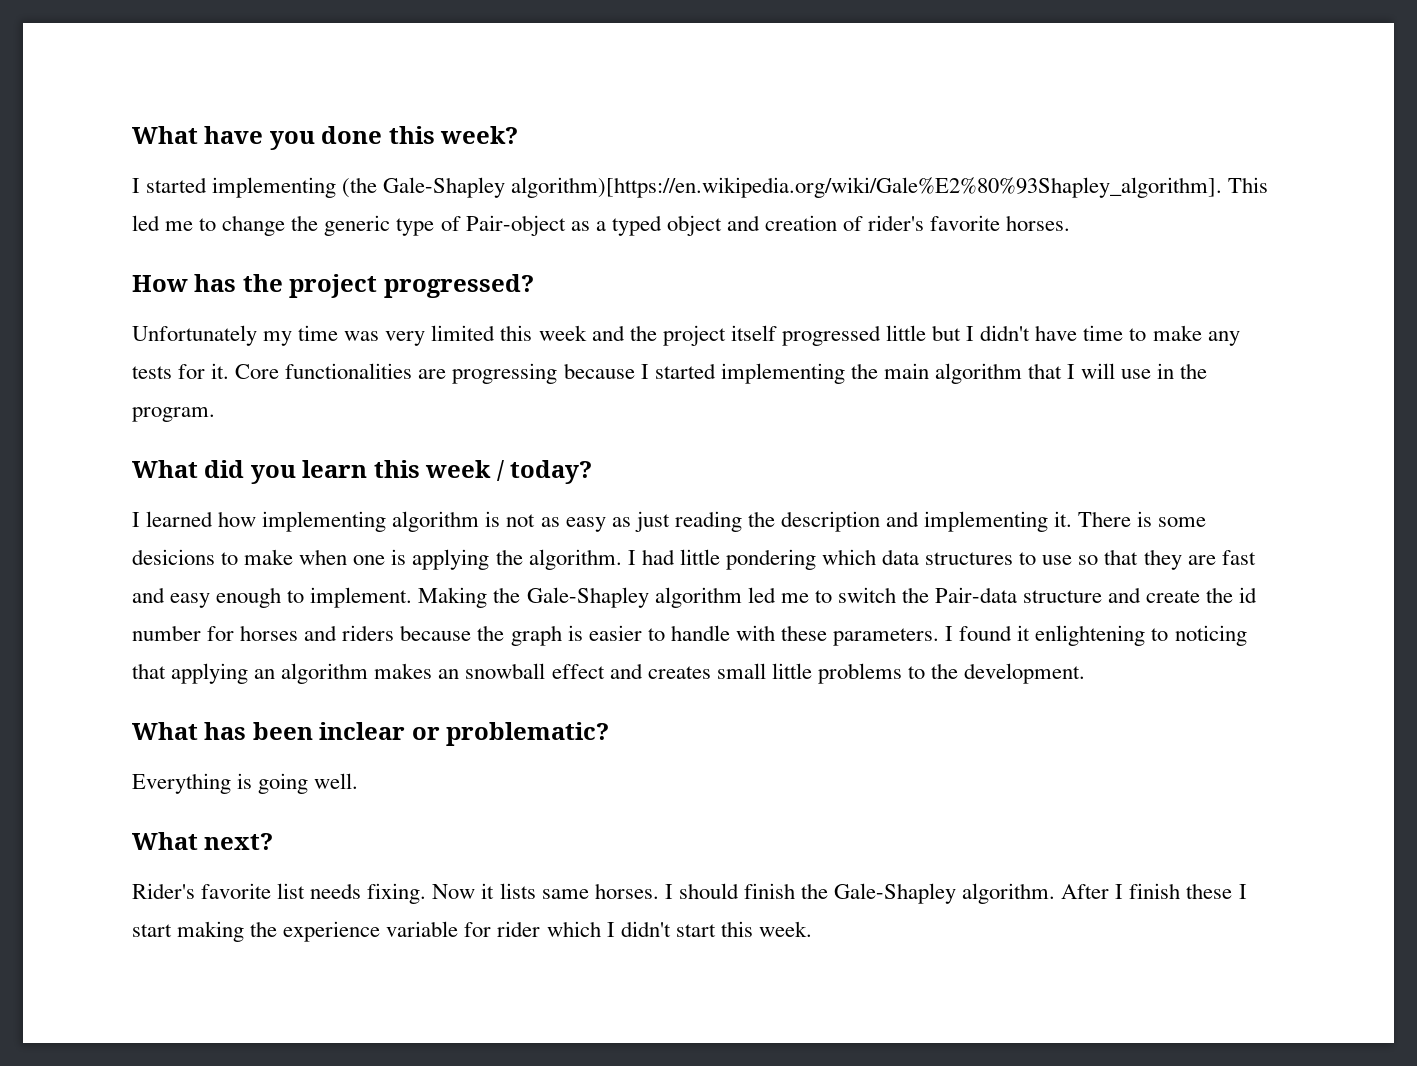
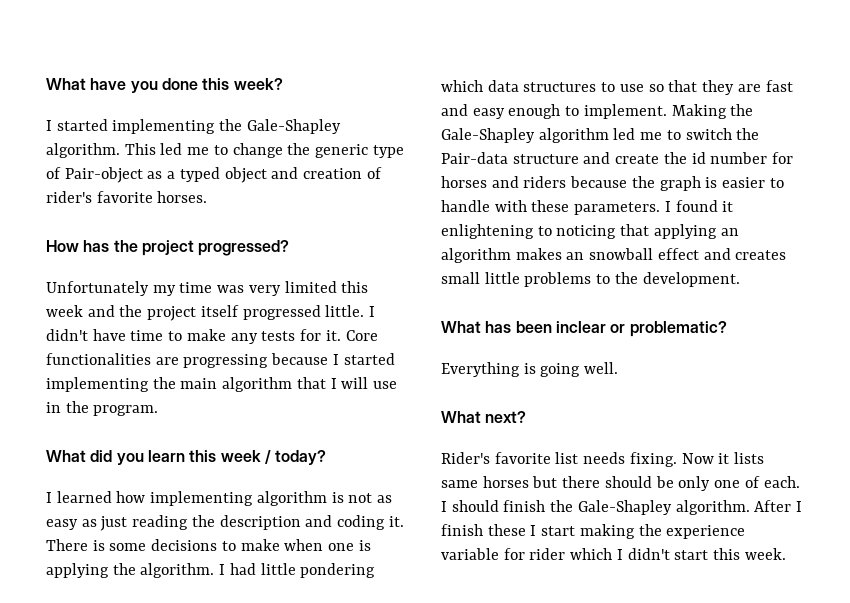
- I started implementing (the Gale-Shapley algorithm)[https://en.wikipedia.org/wiki/Gale%E2%80%93Shapley_algorithm]. This led me to change the generic type of Pair-object as a typed object and creation of rider's favorite horses.
+ I started implementing the Gale-Shapley algorithm. This led me to change the generic type of Pair-object as a typed object and creation of rider's favorite horses.
- Unfortunately my time was very limited this week and the project itself progressed little but I didn't have time to make any tests for it.
+ Unfortunately my time was very limited this week and the project itself progressed little. I didn't have time to make any tests for it.
- I learned how implementing algorithm is not as easy as just reading the description and implementing it.
+ I learned how implementing algorithm is not as easy as just reading the description and coding it.
- There is some desicions to make when one is applying the algorithm.
+ There is some decisions to make when one is applying the algorithm.
- Now it lists same horses.
+ Now it lists same horses but there should be only one of each.

